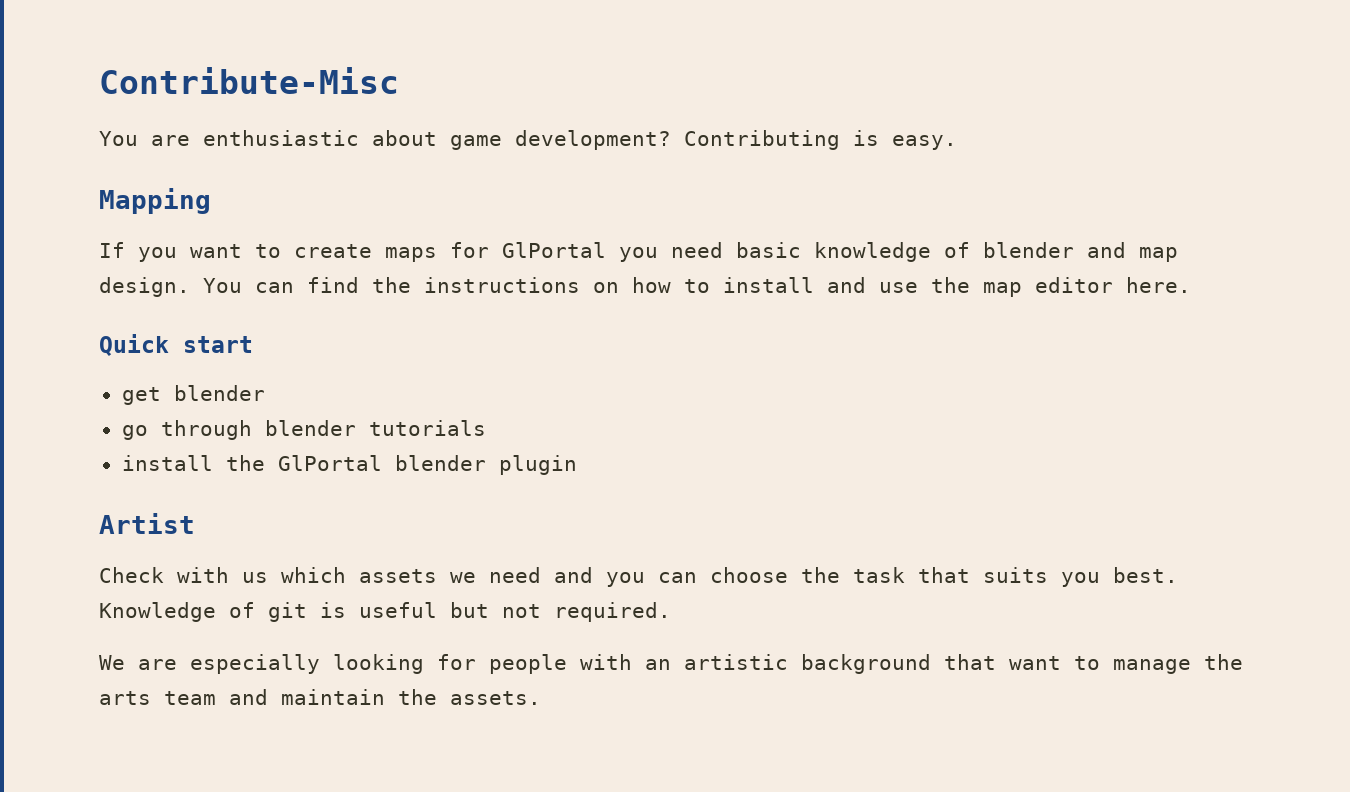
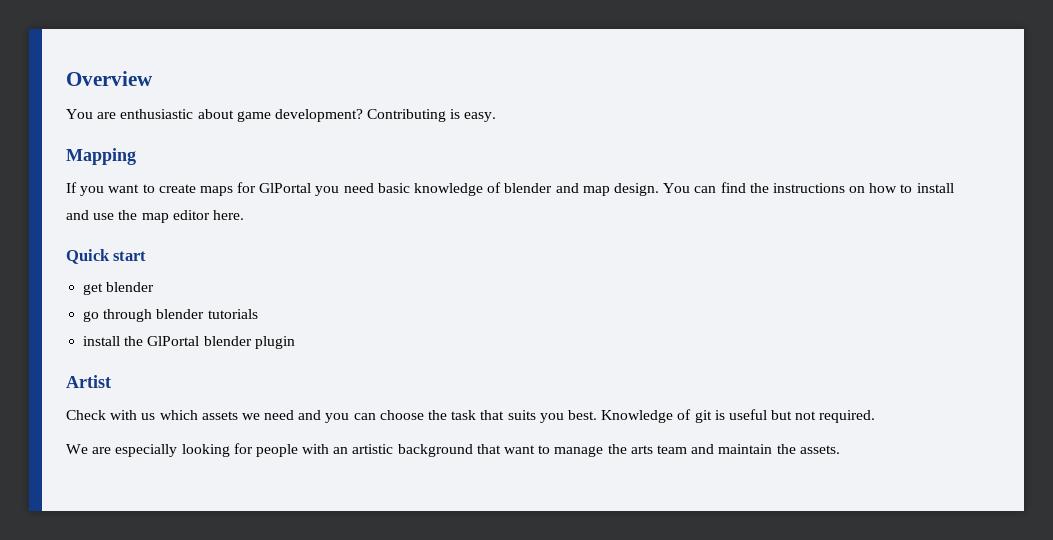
- Contribute-Misc
+ Overview

